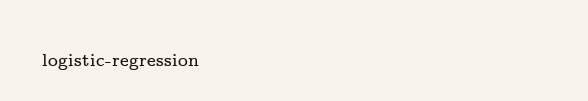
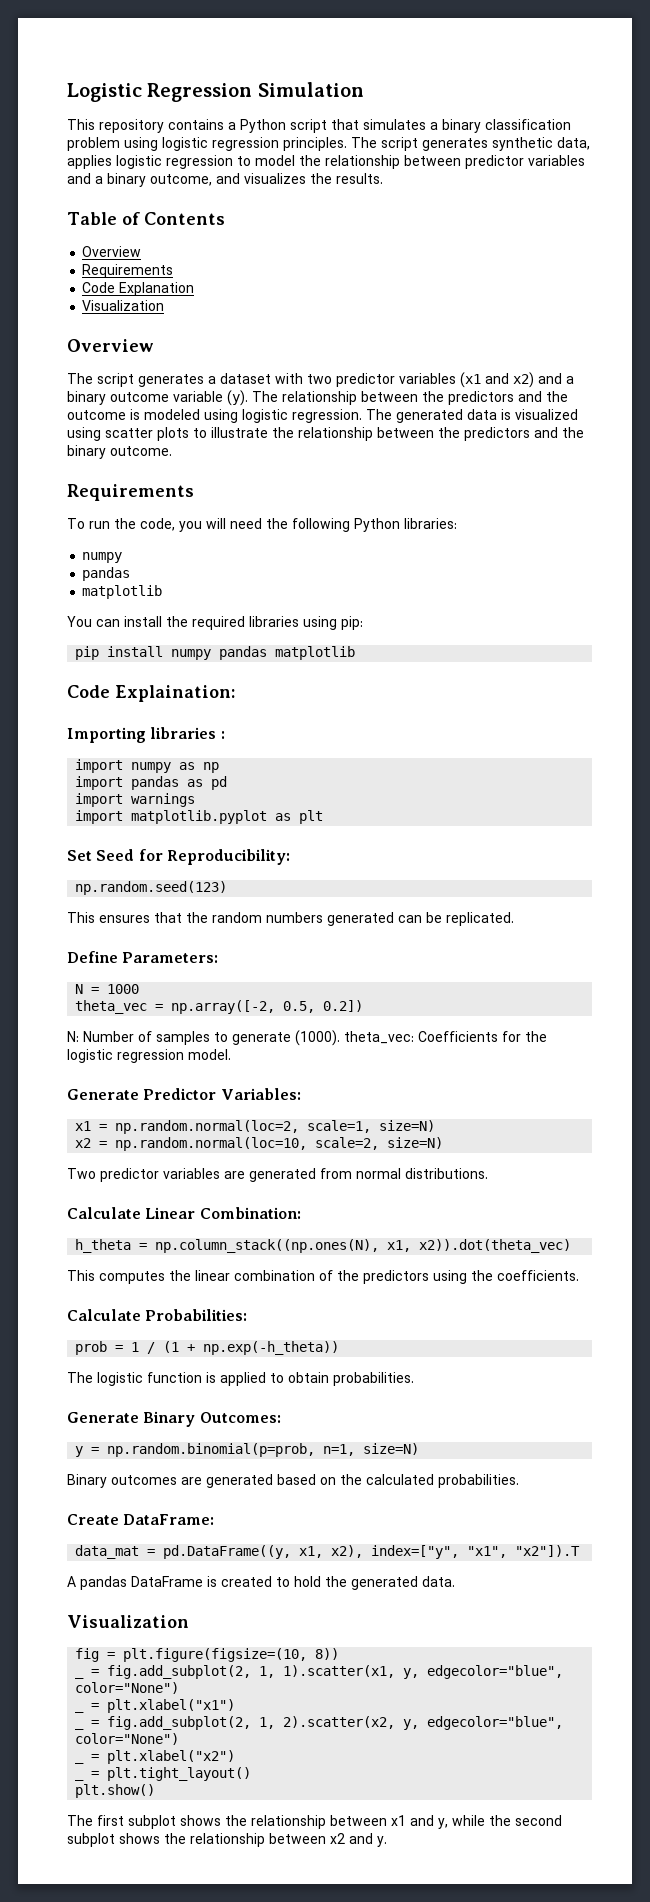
- logistic-regression
+ Logistic Regression Simulation
+ This repository contains a Python script that simulates a binary classification problem using logistic regression principles. The script generates synthetic data, applies logistic regression to model the relationship between predictor variables and a binary outcome, and visualizes the results.
+ Table of Contents
+ Overview
+ Requirements
+ Code Explanation
+ Visualization
+ Overview
+ The script generates a dataset with two predictor variables (x1 and x2) and a binary outcome variable (y). The relationship between the predictors and the outcome is modeled using logistic regression. The generated data is visualized using scatter plots to illustrate the relationship between the predictors and the binary outcome.
+ Requirements
+ To run the code, you will need the following Python libraries:
+ numpy
+ pandas
+ matplotlib
+ You can install the required libraries using pip:
+ pip install numpy pandas matplotlib
+ Code Explaination:
+ Importing libraries :
+ import numpy as np
+ import pandas as pd
+ import warnings
+ import matplotlib.pyplot as plt
+ Set Seed for Reproducibility:
+ np.random.seed(123)
+ This ensures that the random numbers generated can be replicated.
+ Define Parameters:
+ N = 1000
+ theta_vec = np.array([-2, 0.5, 0.2])
+ N: Number of samples to generate (1000). theta_vec: Coefficients for the logistic regression model.
+ Generate Predictor Variables:
+ x1 = np.random.normal(loc=2, scale=1, size=N)
+ x2 = np.random.normal(loc=10, scale=2, size=N)
+ Two predictor variables are generated from normal distributions.
+ Calculate Linear Combination:
+ h_theta = np.column_stack((np.ones(N), x1, x2)).dot(theta_vec)
+ This computes the linear combination of the predictors using the coefficients.
+ Calculate Probabilities:
+ prob = 1 / (1 + np.exp(-h_theta))
+ The logistic function is applied to obtain probabilities.
+ Generate Binary Outcomes:
+ y = np.random.binomial(p=prob, n=1, size=N)
+ Binary outcomes are generated based on the calculated probabilities.
+ Create DataFrame:
+ data_mat = pd.DataFrame((y, x1, x2), index=["y", "x1", "x2"]).T
+ A pandas DataFrame is created to hold the generated data.
+ Visualization
+ fig = plt.figure(figsize=(10, 8))
+ _ = fig.add_subplot(2, 1, 1).scatter(x1, y, edgecolor="blue", color="None")
+ _ = plt.xlabel("x1")
+ _ = fig.add_subplot(2, 1, 2).scatter(x2, y, edgecolor="blue", color="None")
+ _ = plt.xlabel("x2")
+ _ = plt.tight_layout()
+ plt.show()
+ The first subplot shows the relationship between x1 and y, while the second subplot shows the relationship between x2 and y.

